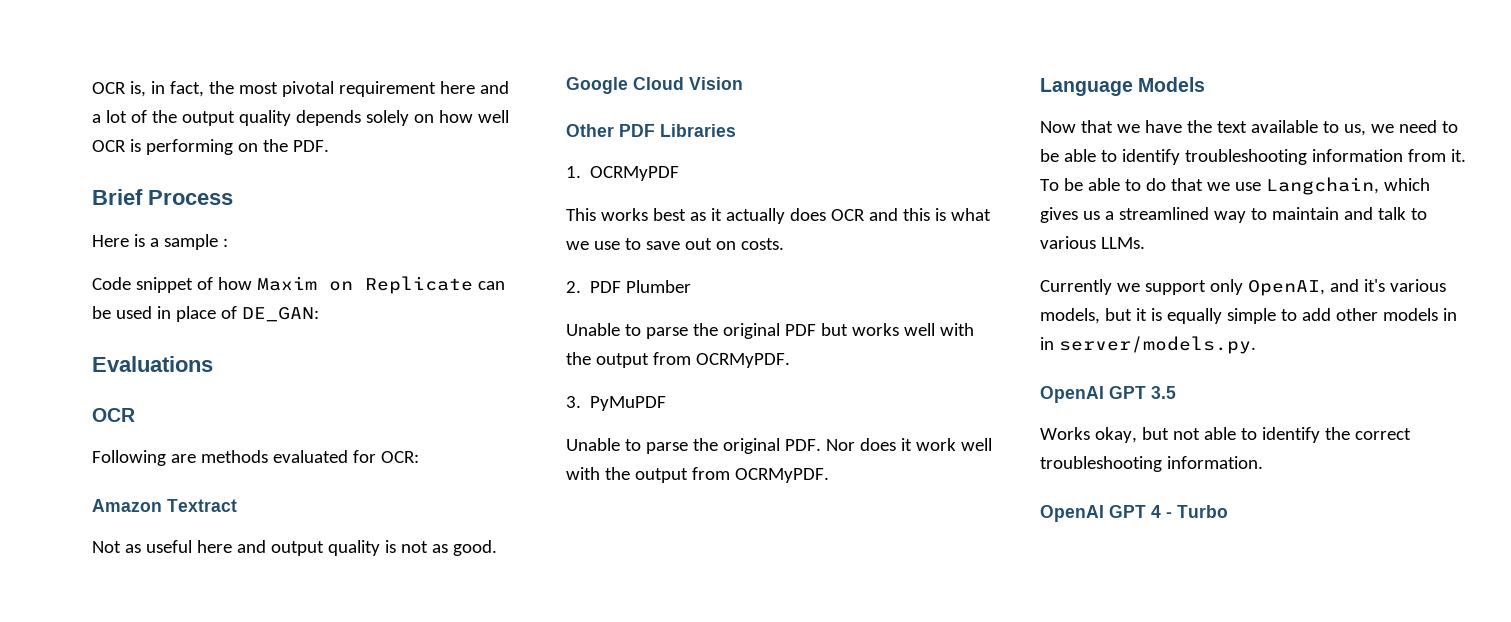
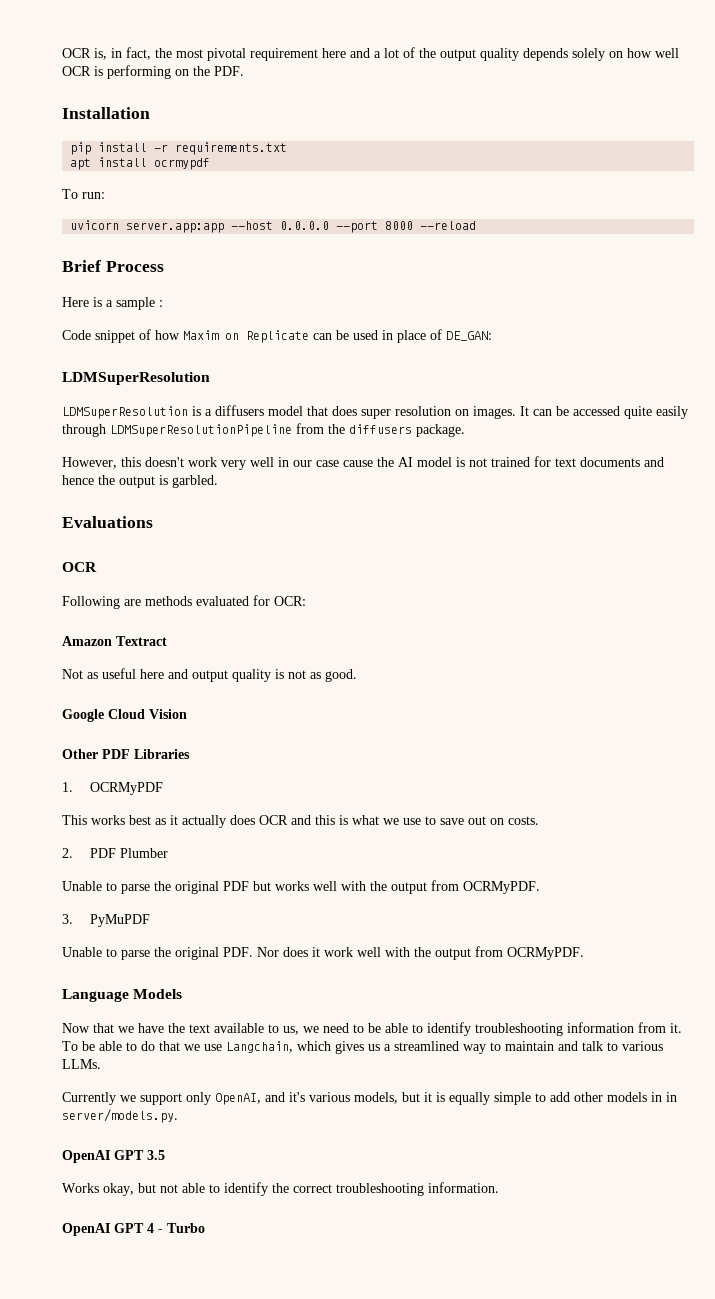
+ Installation
+ pip install -r requirements.txt
+ apt install ocrmypdf
+ To run:
+ uvicorn server.app:app --host 0.0.0.0 --port 8000 --reload
  Code snippet of how Maxim on Replicate can be used in place of DE_GAN:
+ LDMSuperResolution
+ LDMSuperResolution is a diffusers model that does super resolution on images. It can be accessed quite easily through LDMSuperResolutionPipeline from the diffusers package.
+ However, this doesn't work very well in our case cause the AI model is not trained for text documents and hence the output is garbled.

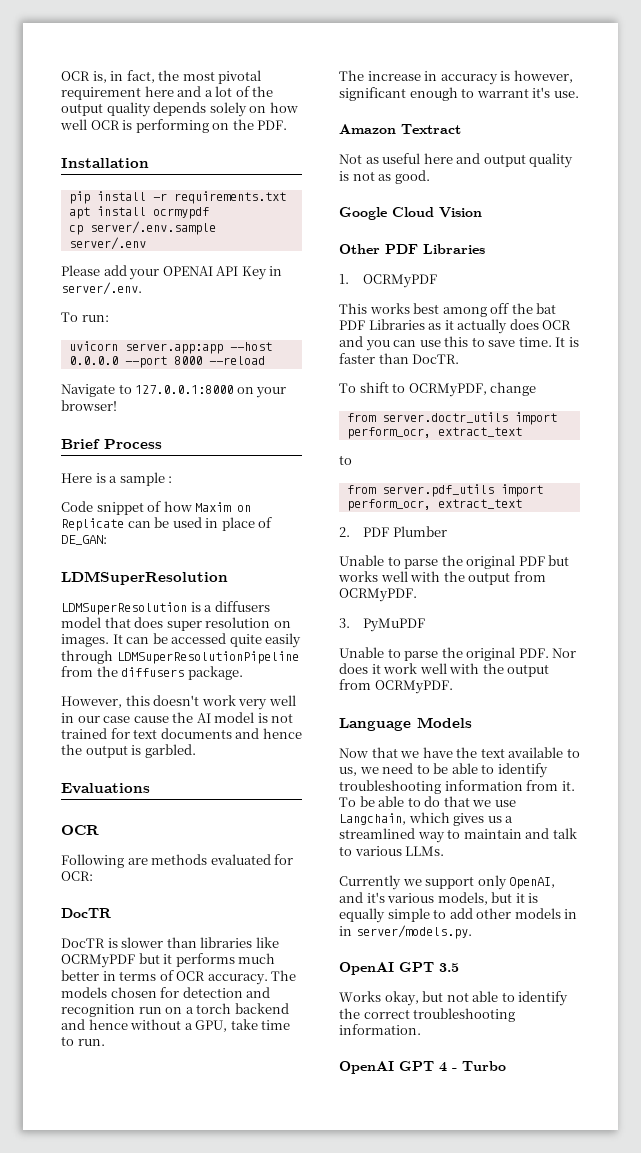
+ cp server/.env.sample server/.env
+ Please add your OPENAI API Key in server/.env.
+ Navigate to 127.0.0.1:8000 on your browser!
  Following are methods evaluated for OCR:
+ DocTR
+ DocTR is slower than libraries like OCRMyPDF but it performs much better in terms of OCR accuracy. The models chosen for detection and recognition run on a torch backend and hence without a GPU, take time to run.
+ The increase in accuracy is however, significant enough to warrant it's use.
- This works best as it actually does OCR and this is what we use to save out on costs.
+ This works best among off the bat PDF Libraries as it actually does OCR and you can use this to save time. It is faster than DocTR.
+ To shift to OCRMyPDF, change
+ from server.doctr_utils import perform_ocr, extract_text
+ to
+ from server.pdf_utils import perform_ocr, extract_text

